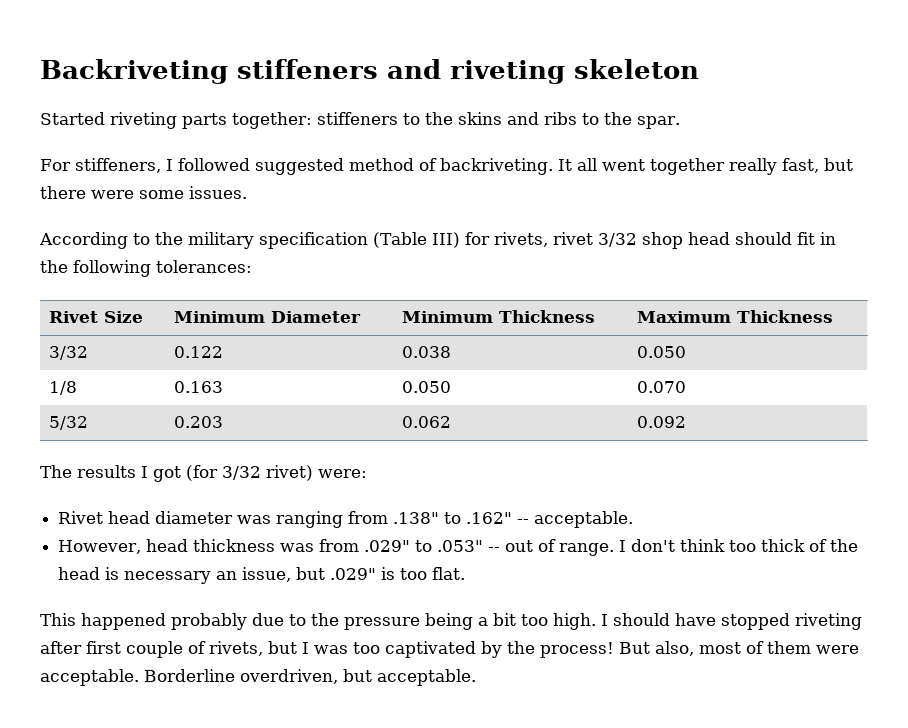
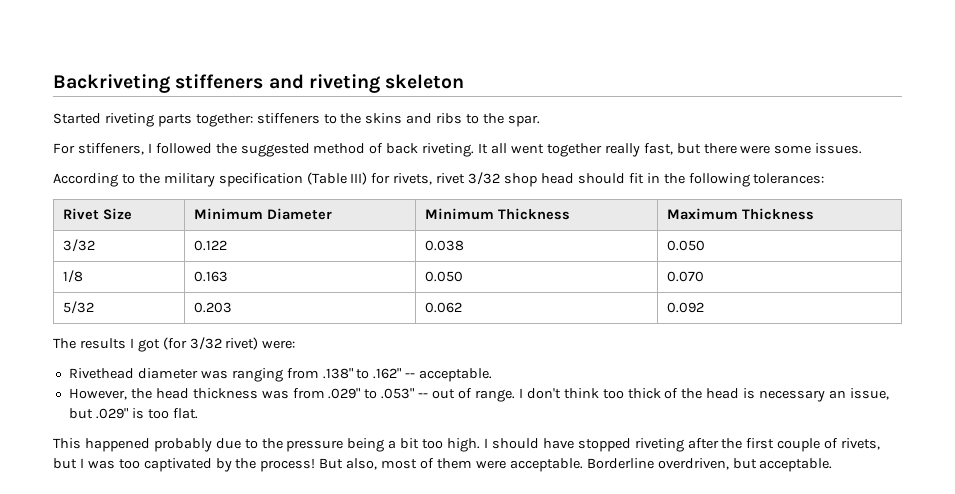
- For stiffeners, I followed suggested method of backriveting.
+ For stiffeners, I followed the suggested method of back riveting.
- Rivet head diameter was ranging from .138" to .162" -- acceptable.
+ Rivethead diameter was ranging from .138" to .162" -- acceptable.
- However, head thickness was from .029" to .053" -- out of range.
+ However, the head thickness was from .029" to .053" -- out of range.
- I should have stopped riveting after first couple of rivets, but I was too captivated by the process!
+ I should have stopped riveting after the first couple of rivets, but I was too captivated by the process!

